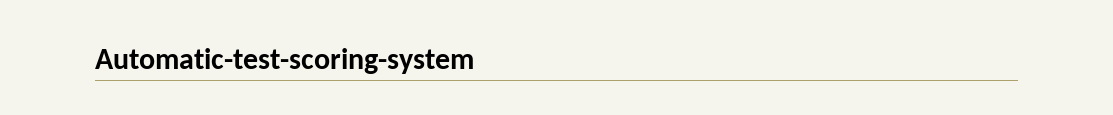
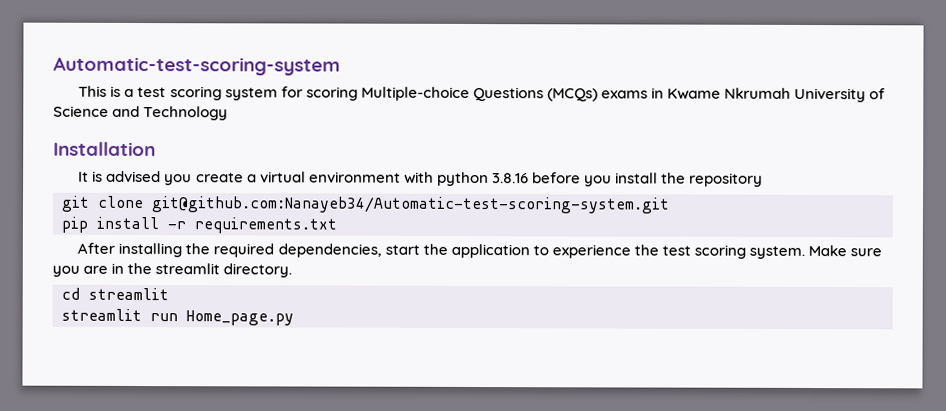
+ This is a test scoring system for scoring Multiple-choice Questions (MCQs) exams in Kwame Nkrumah University of Science and Technology
+ Installation
+ It is advised you create a virtual environment with python 3.8.16 before you install the repository
+ git clone git@github.com:Nanayeb34/Automatic-test-scoring-system.git
+ pip install -r requirements.txt
+ After installing the required dependencies, start the application to experience the test scoring system. Make sure you are in the streamlit directory.
+ cd streamlit
+ streamlit run Home_page.py

